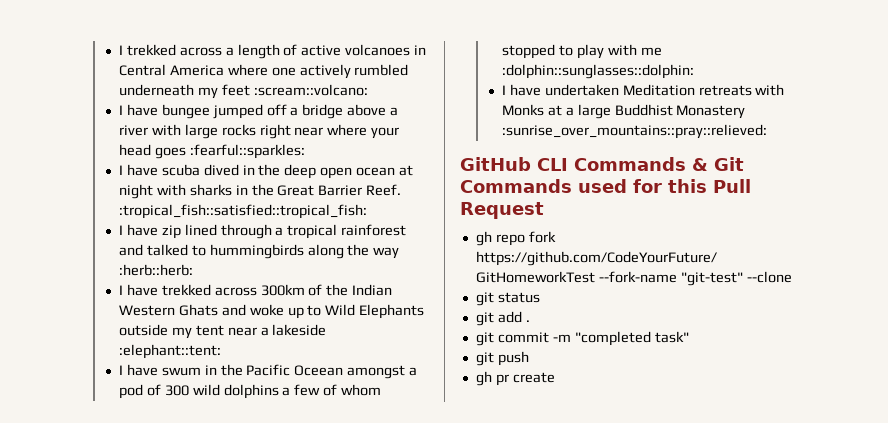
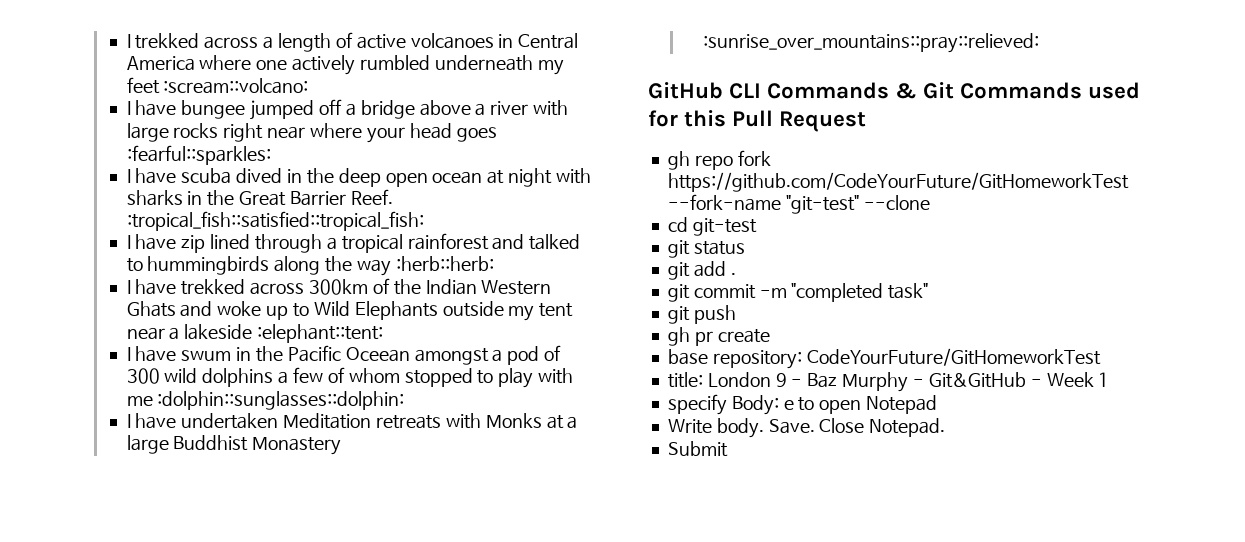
+ cd git-test
+ base repository: CodeYourFuture/GitHomeworkTest
+ title: London 9 - Baz Murphy - Git&GitHub - Week 1
+ specify Body: e to open Notepad
+ Write body. Save. Close Notepad.
+ Submit

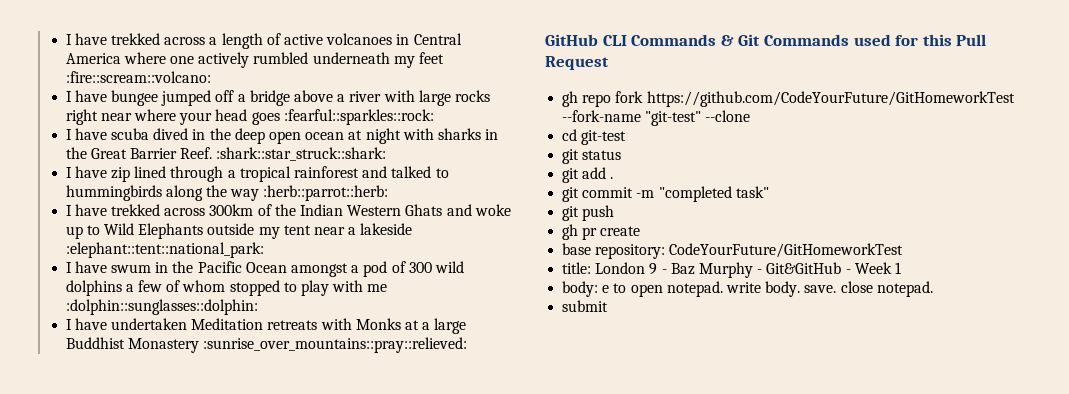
- I trekked across a length of active volcanoes in Central America where one actively rumbled underneath my feet :scream::volcano:
+ I have trekked across a length of active volcanoes in Central America where one actively rumbled underneath my feet :fire::scream::volcano:
- I have bungee jumped off a bridge above a river with large rocks right near where your head goes :fearful::sparkles:
+ I have bungee jumped off a bridge above a river with large rocks right near where your head goes :fearful::sparkles::rock:
- I have scuba dived in the deep open ocean at night with sharks in the Great Barrier Reef. :tropical_fish::satisfied::tropical_fish:
+ I have scuba dived in the deep open ocean at night with sharks in the Great Barrier Reef. :shark::star_struck::shark:
- I have zip lined through a tropical rainforest and talked to hummingbirds along the way :herb::herb:
+ I have zip lined through a tropical rainforest and talked to hummingbirds along the way :herb::parrot::herb:
- I have trekked across 300km of the Indian Western Ghats and woke up to Wild Elephants outside my tent near a lakeside :elephant::tent:
+ I have trekked across 300km of the Indian Western Ghats and woke up to Wild Elephants outside my tent near a lakeside :elephant::tent::national_park:
- I have swum in the Pacific Oceean amongst a pod of 300 wild dolphins a few of whom stopped to play with me :dolphin::sunglasses::dolphin:
+ I have swum in the Pacific Ocean amongst a pod of 300 wild dolphins a few of whom stopped to play with me :dolphin::sunglasses::dolphin:
- specify Body: e to open Notepad
- Write body. Save. Close Notepad.
- Submit
+ body: e to open notepad. write body. save. close notepad.
+ submit

